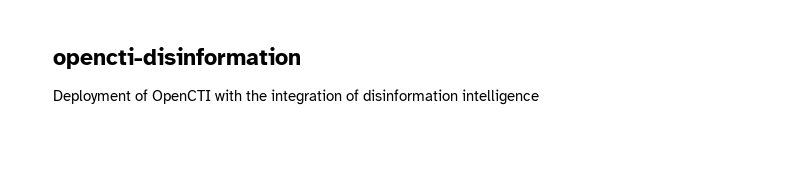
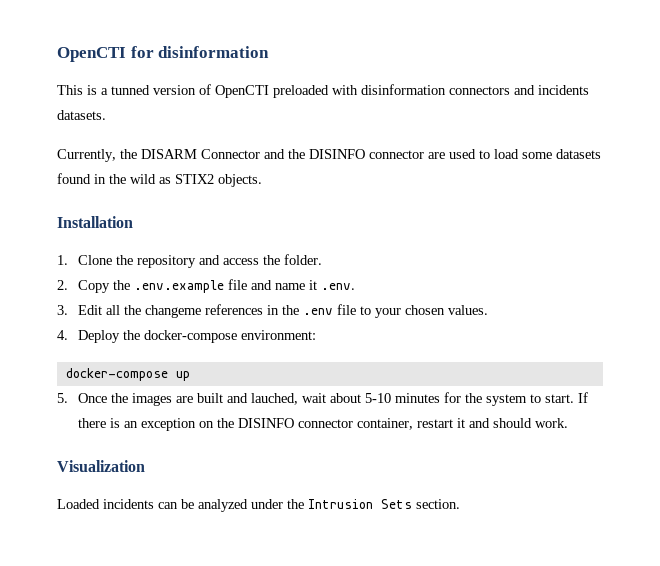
- opencti-disinformation
- Deployment of OpenCTI with the integration of disinformation intelligence
+ OpenCTI for disinformation
+ This is a tunned version of OpenCTI preloaded with disinformation connectors and incidents datasets.
+ Currently, the DISARM Connector and the DISINFO connector are used to load some datasets found in the wild as STIX2 objects.
+ Installation
+ 1. Clone the repository and access the folder.
+ 2. Copy the .env.example file and name it .env.
+ 3. Edit all the changeme references in the .env file to your chosen values.
+ 4. Deploy the docker-compose environment:
+ docker-compose up
+ 5. Once the images are built and lauched, wait about 5-10 minutes for the system to start. If there is an exception on the DISINFO connector container, restart it and should work.
+ Visualization
+ Loaded incidents can be analyzed under the Intrusion Sets section.

